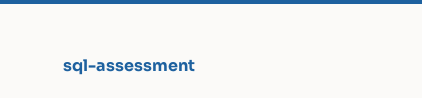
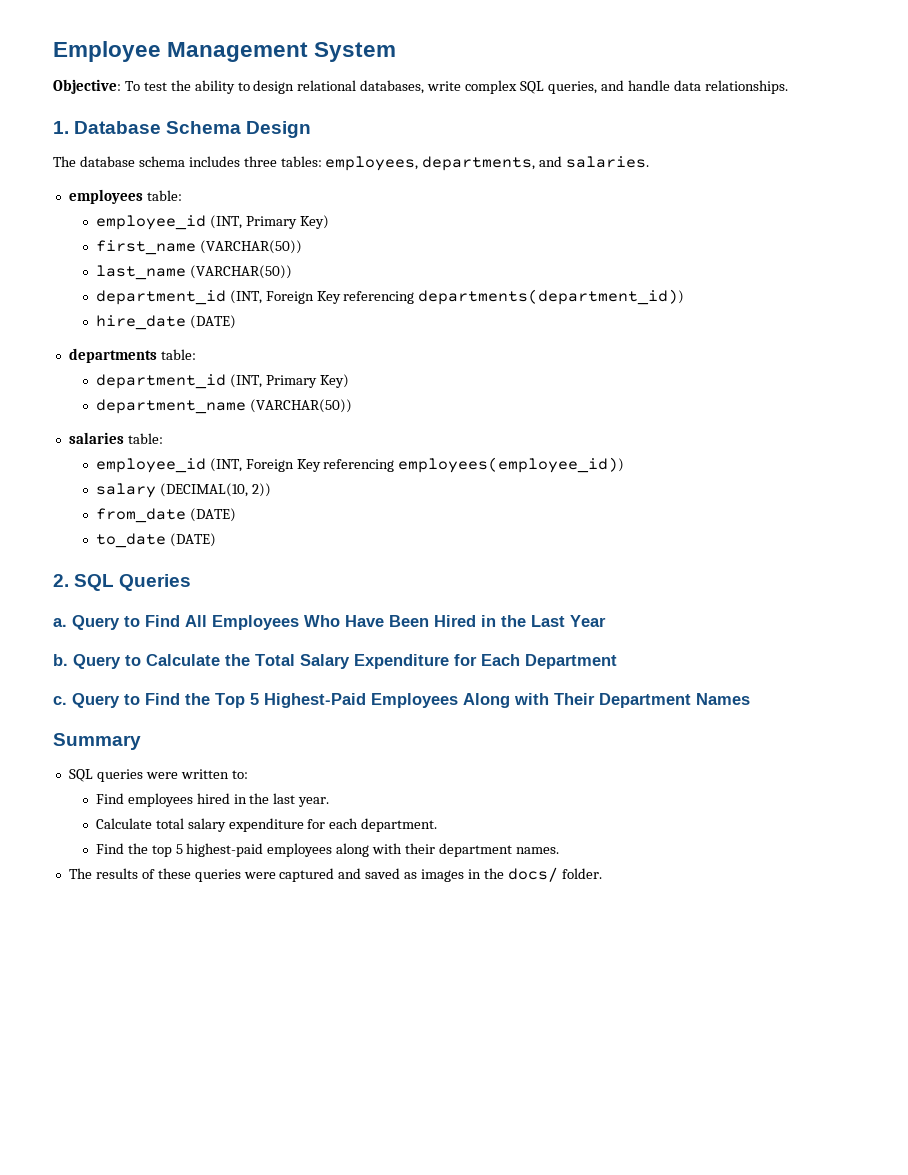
- sql-assessment
+ Employee Management System
+ Objective: To test the ability to design relational databases, write complex SQL queries, and handle data relationships.
+ 1. Database Schema Design
+ The database schema includes three tables: employees, departments, and salaries.
+ employees table:
+ employee_id (INT, Primary Key)
+ first_name (VARCHAR(50))
+ last_name (VARCHAR(50))
+ department_id (INT, Foreign Key referencing departments(department_id))
+ hire_date (DATE)
+ departments table:
+ department_id (INT, Primary Key)
+ department_name (VARCHAR(50))
+ salaries table:
+ employee_id (INT, Foreign Key referencing employees(employee_id))
+ salary (DECIMAL(10, 2))
+ from_date (DATE)
+ to_date (DATE)
+ 2. SQL Queries
+ a. Query to Find All Employees Who Have Been Hired in the Last Year
+ b. Query to Calculate the Total Salary Expenditure for Each Department
+ c. Query to Find the Top 5 Highest-Paid Employees Along with Their Department Names
+ Summary
+ SQL queries were written to:
+ Find employees hired in the last year.
+ Calculate total salary expenditure for each department.
+ Find the top 5 highest-paid employees along with their department names.
+ The results of these queries were captured and saved as images in the docs/ folder.

